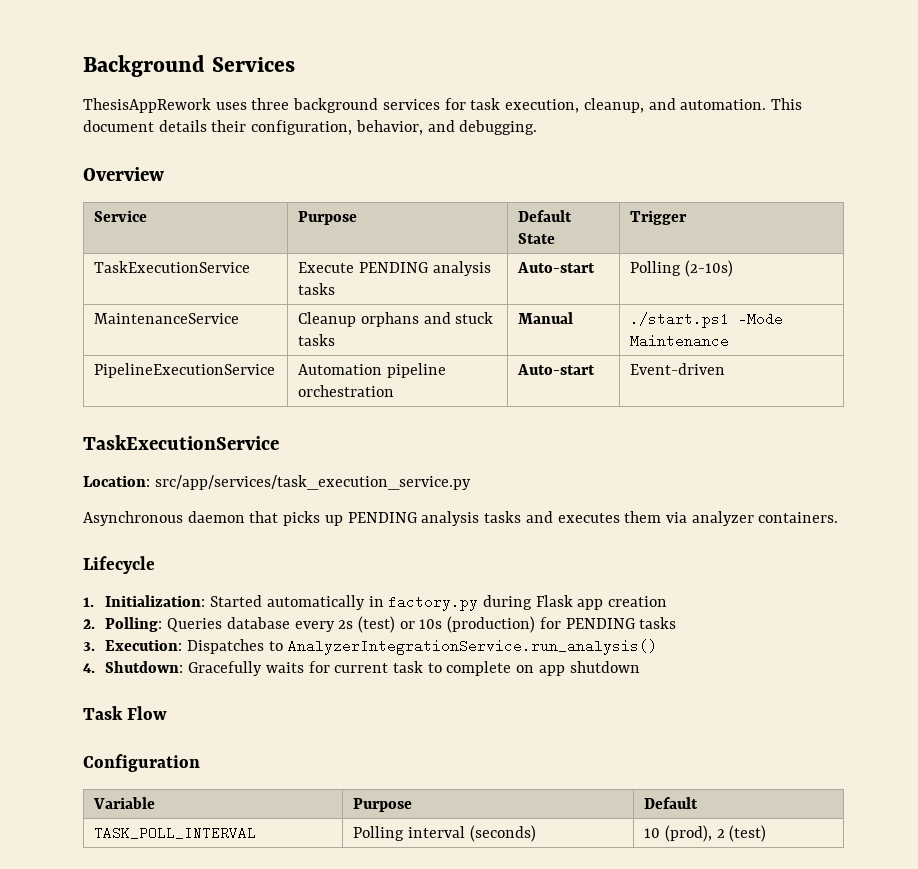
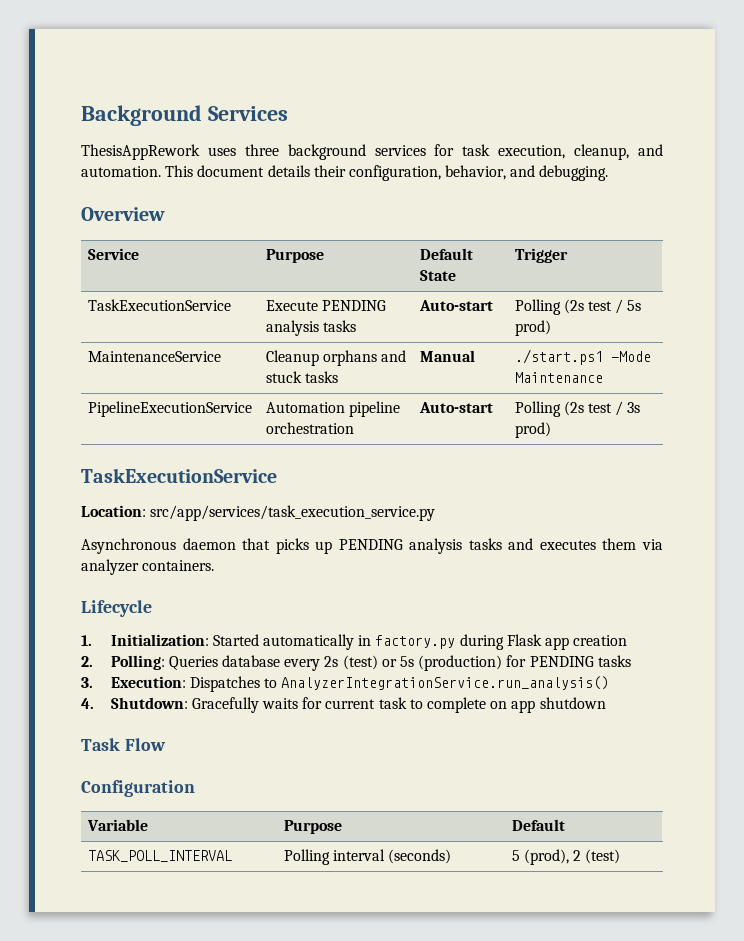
- TaskExecutionService | Execute PENDING analysis tasks | Auto-start | Polling (2-10s)
+ TaskExecutionService | Execute PENDING analysis tasks | Auto-start | Polling (2s test / 5s prod)
- PipelineExecutionService | Automation pipeline orchestration | Auto-start | Event-driven
+ PipelineExecutionService | Automation pipeline orchestration | Auto-start | Polling (2s test / 3s prod)
- 2. Polling: Queries database every 2s (test) or 10s (production) for PENDING tasks
+ 2. Polling: Queries database every 2s (test) or 5s (production) for PENDING tasks
- TASK_POLL_INTERVAL | Polling interval (seconds) | 10 (prod), 2 (test)
+ TASK_POLL_INTERVAL | Polling interval (seconds) | 5 (prod), 2 (test)

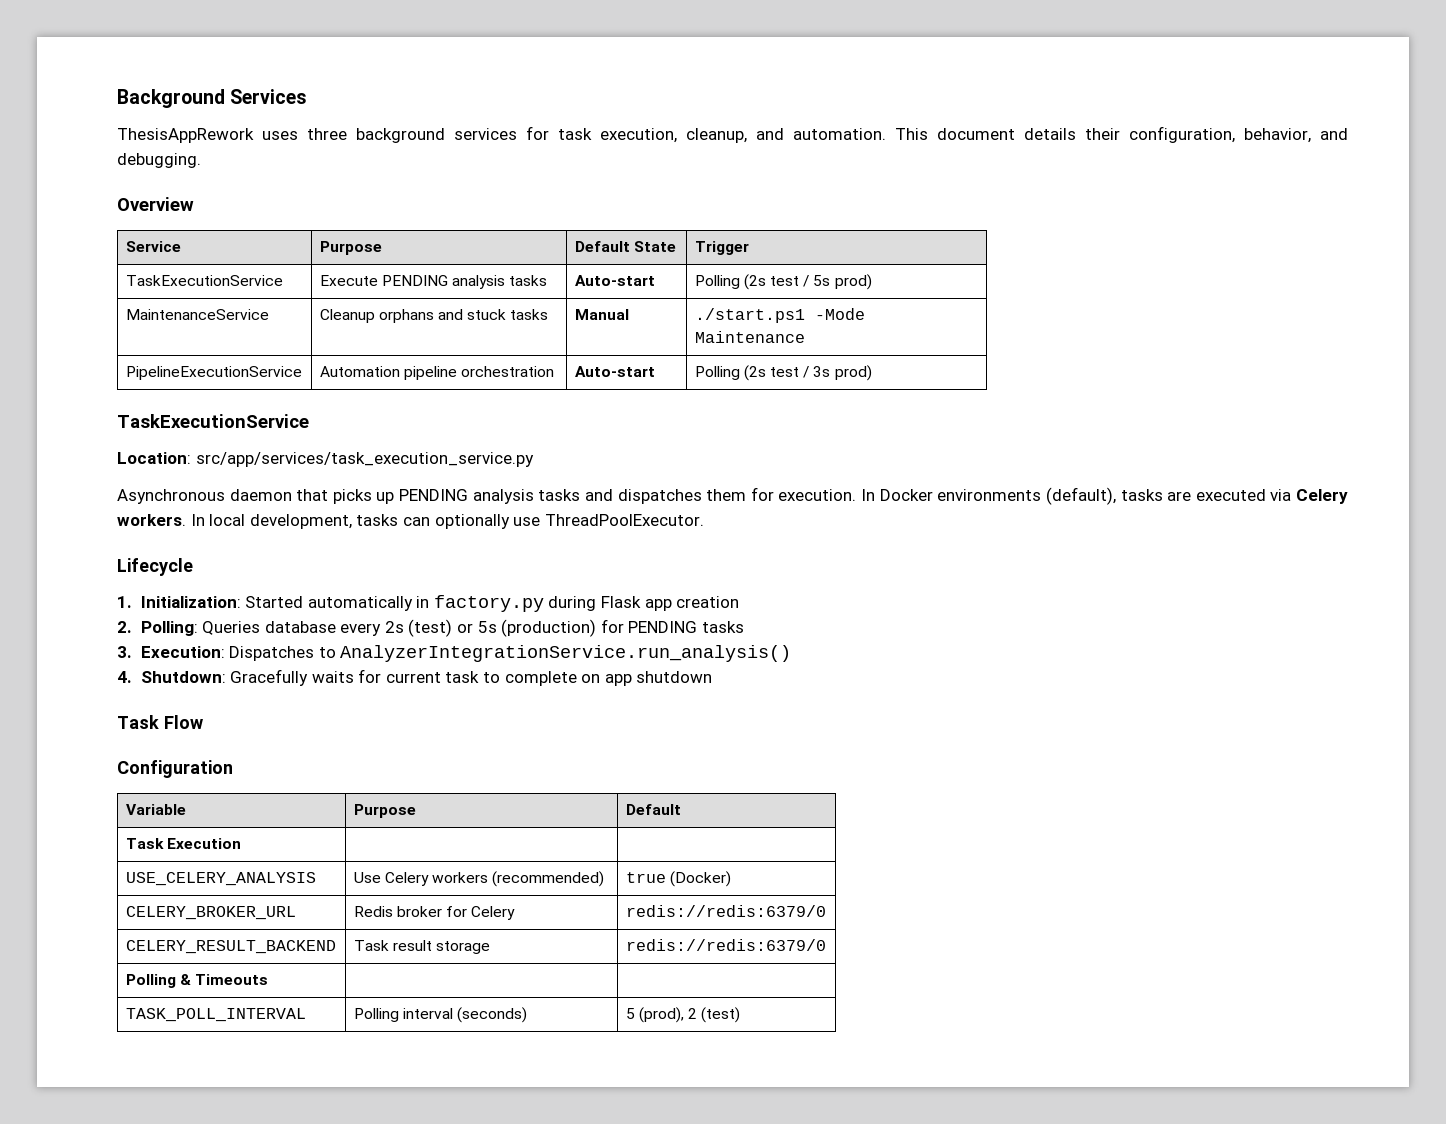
- Asynchronous daemon that picks up PENDING analysis tasks and executes them via analyzer containers.
+ Asynchronous daemon that picks up PENDING analysis tasks and dispatches them for execution. In Docker environments (default), tasks are executed via Celery workers. In local development, tasks can optionally use ThreadPoolExecutor.
+ Task Execution | |
+ USE_CELERY_ANALYSIS | Use Celery workers (recommended) | true (Docker)
+ CELERY_BROKER_URL | Redis broker for Celery | redis://redis:6379/0
+ CELERY_RESULT_BACKEND | Task result storage | redis://redis:6379/0
+ Polling & Timeouts | |

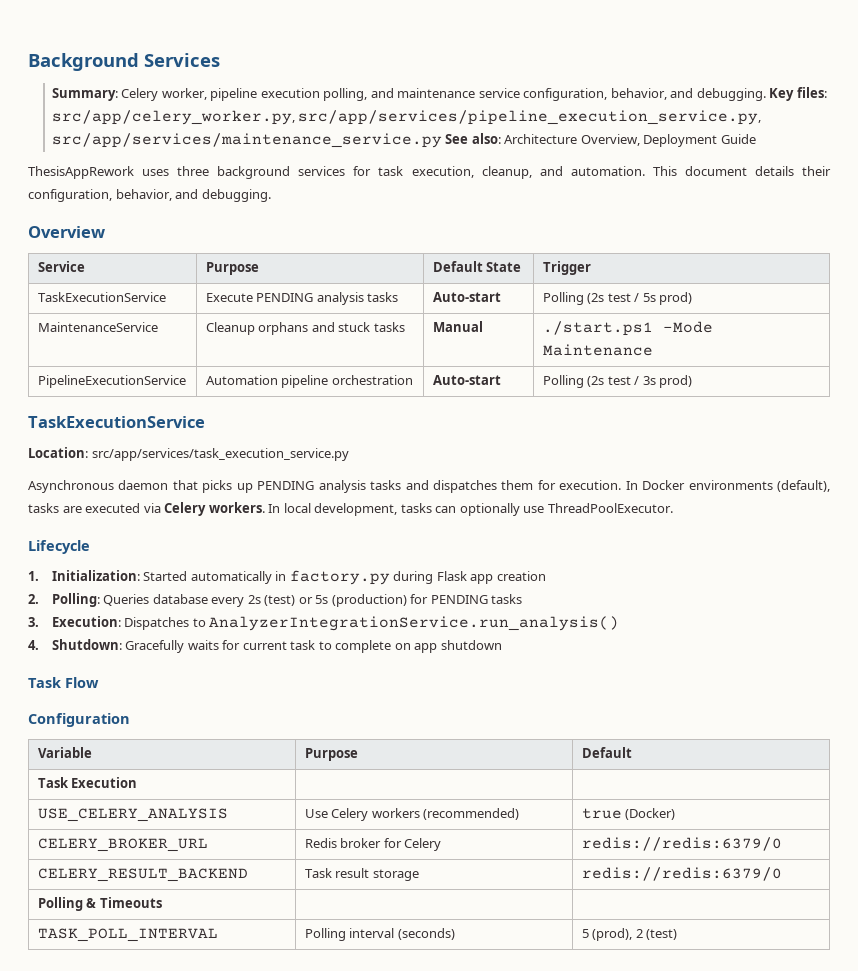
+ Summary: Celery worker, pipeline execution polling, and maintenance service configuration, behavior, and debugging. Key files: src/app/celery_worker.py, src/app/services/pipeline_execution_service.py, src/app/services/maintenance_service.py See also: Architecture Overview, Deployment Guide

